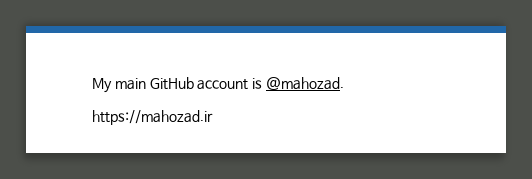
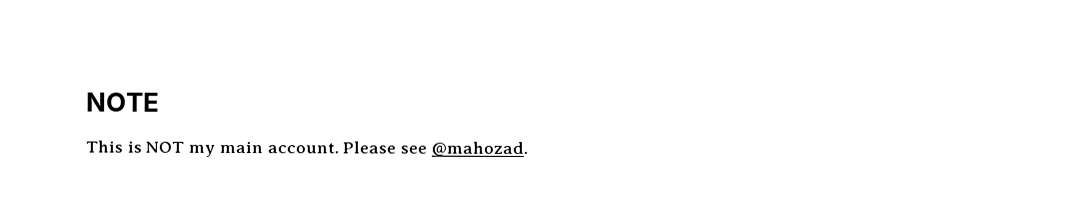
- My main GitHub account is @mahozad.
+ NOTE
+ This is NOT my main account. Please see @mahozad.
- https://mahozad.ir

